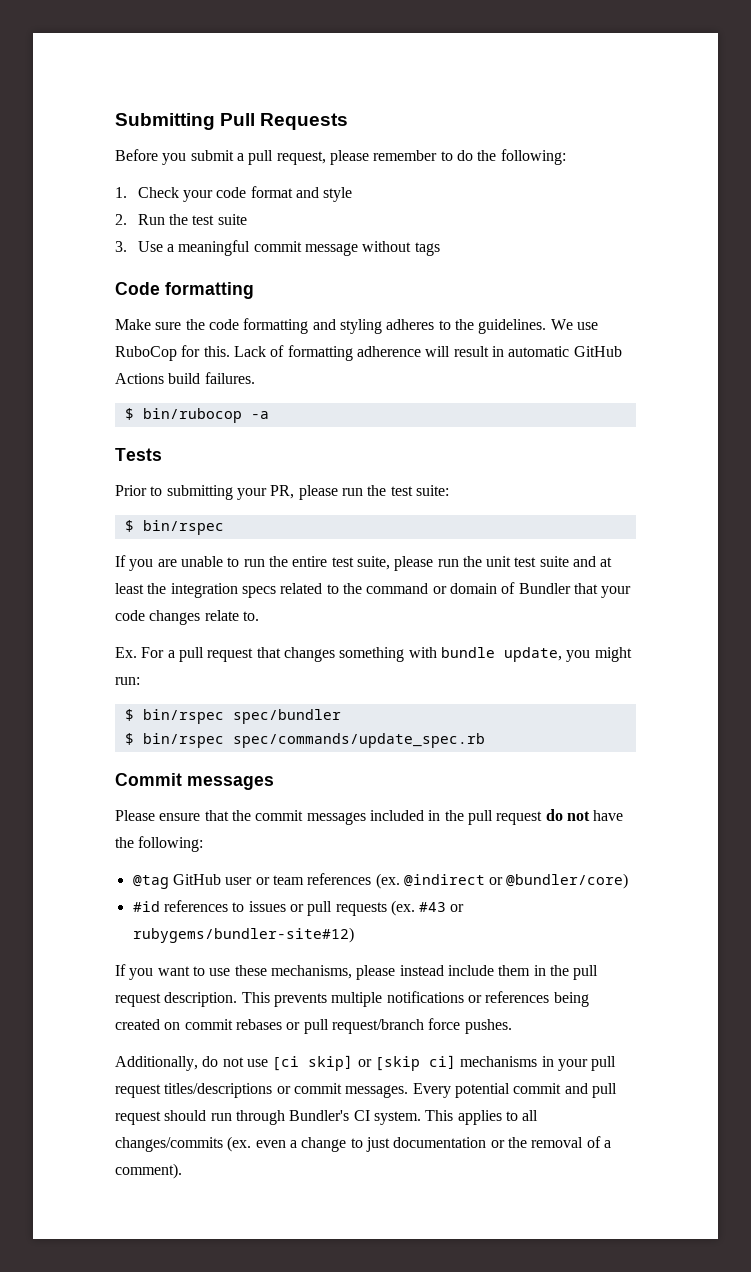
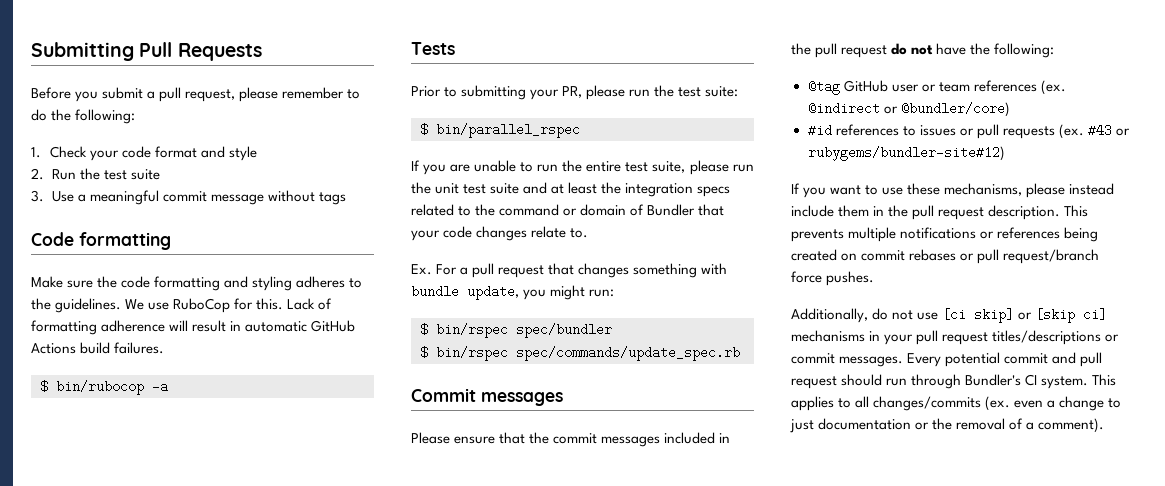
  Prior to submitting your PR, please run the test suite:
- $ bin/rspec
+ $ bin/parallel_rspec

